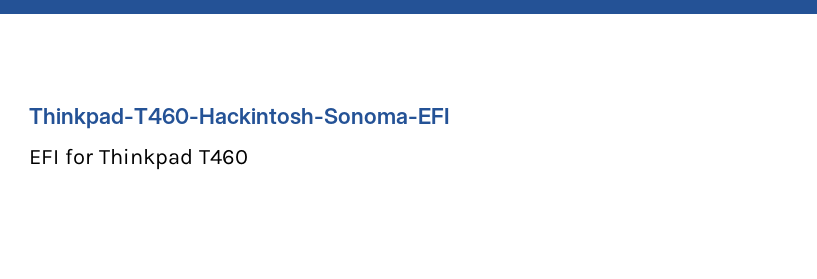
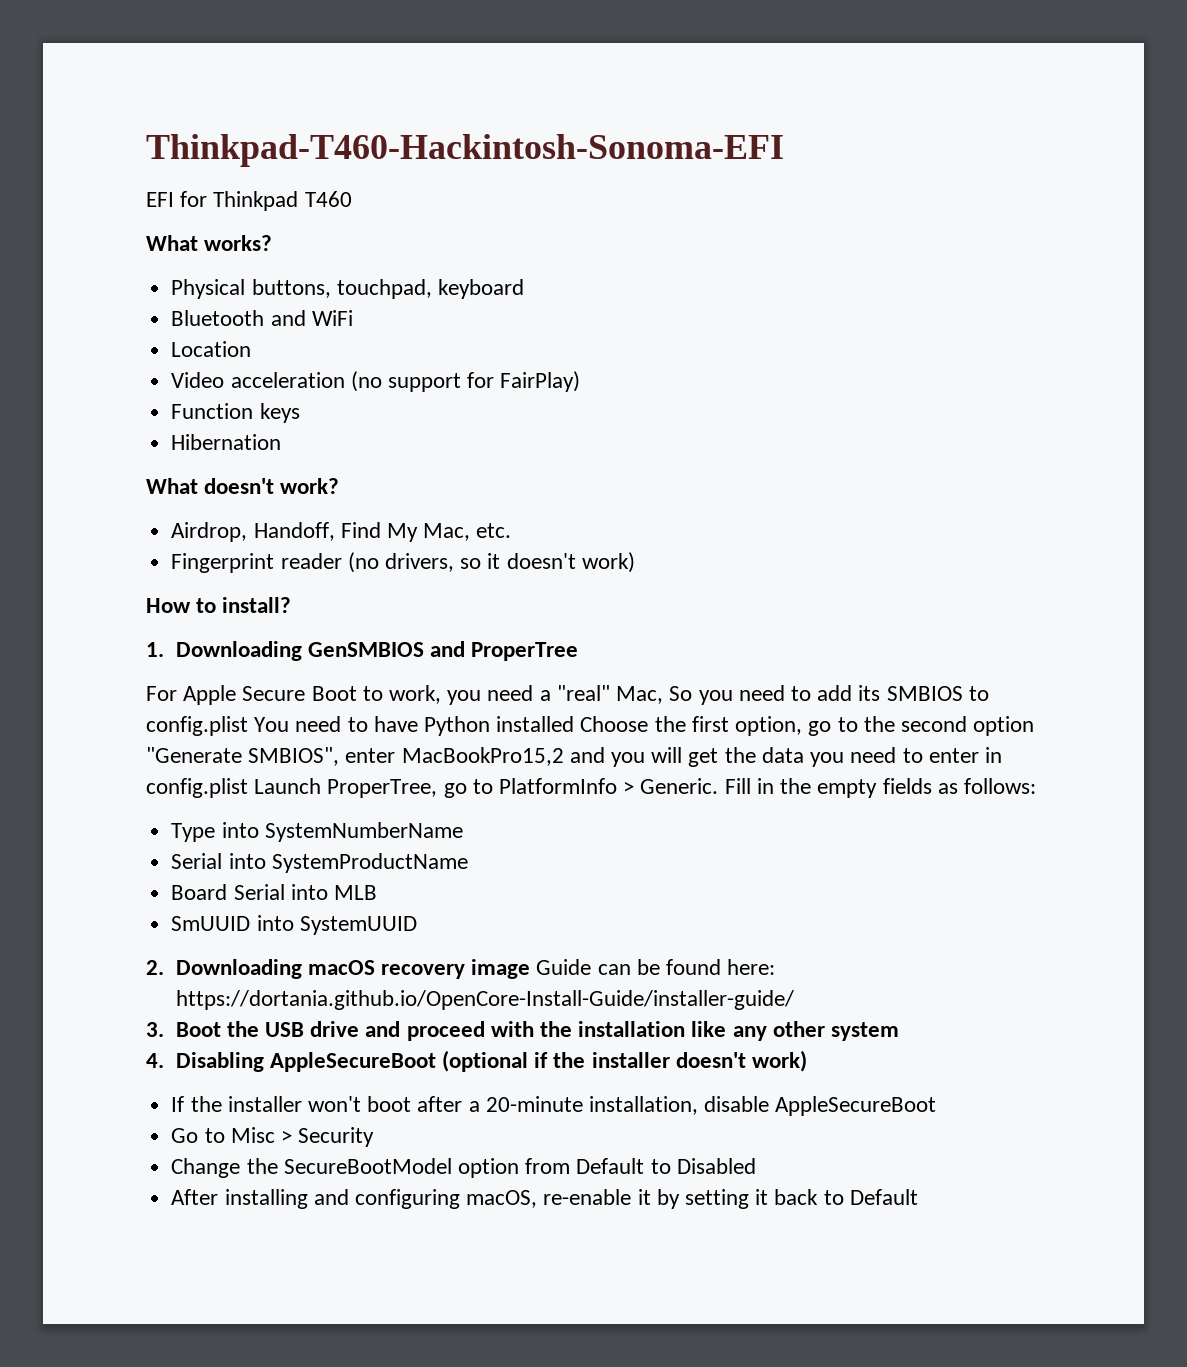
+ What works?
+ Physical buttons, touchpad, keyboard
+ Bluetooth and WiFi
+ Location
+ Video acceleration (no support for FairPlay)
+ Function keys
+ Hibernation
+ What doesn't work?
+ Airdrop, Handoff, Find My Mac, etc.
+ Fingerprint reader (no drivers, so it doesn't work)
+ How to install?
+ 1. Downloading GenSMBIOS and ProperTree
+ For Apple Secure Boot to work, you need a "real" Mac, So you need to add its SMBIOS to config.plist You need to have Python installed Choose the first option, go to the second option "Generate SMBIOS", enter MacBookPro15,2 and you will get the data you need to enter in config.plist Launch ProperTree, go to PlatformInfo > Generic. Fill in the empty fields as follows:
+ Type into SystemNumberName
+ Serial into SystemProductName
+ Board Serial into MLB
+ SmUUID into SystemUUID
+ 2. Downloading macOS recovery image Guide can be found here: https://dortania.github.io/OpenCore-Install-Guide/installer-guide/
+ 3. Boot the USB drive and proceed with the installation like any other system
+ 4. Disabling AppleSecureBoot (optional if the installer doesn't work)
+ If the installer won't boot after a 20-minute installation, disable AppleSecureBoot
+ Go to Misc > Security
+ Change the SecureBootModel option from Default to Disabled
+ After installing and configuring macOS, re-enable it by setting it back to Default

